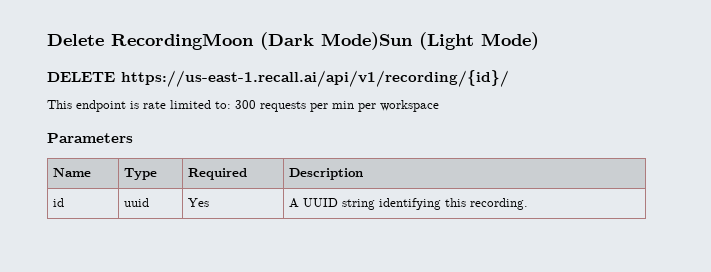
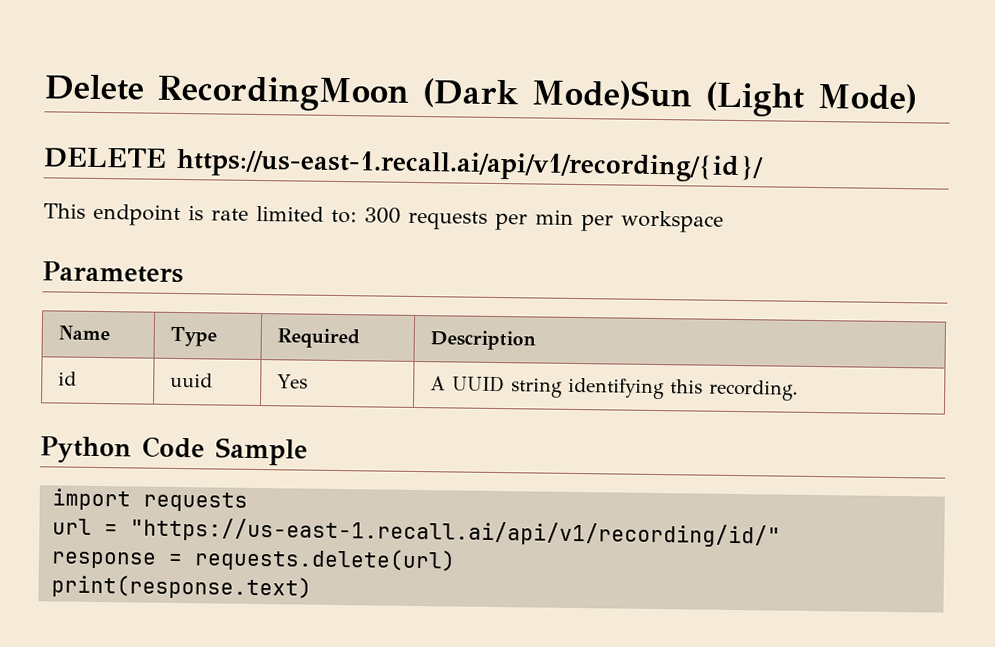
+ Python Code Sample
+ import requests
+ url = "https://us-east-1.recall.ai/api/v1/recording/id/"
+ response = requests.delete(url)
+ print(response.text)

